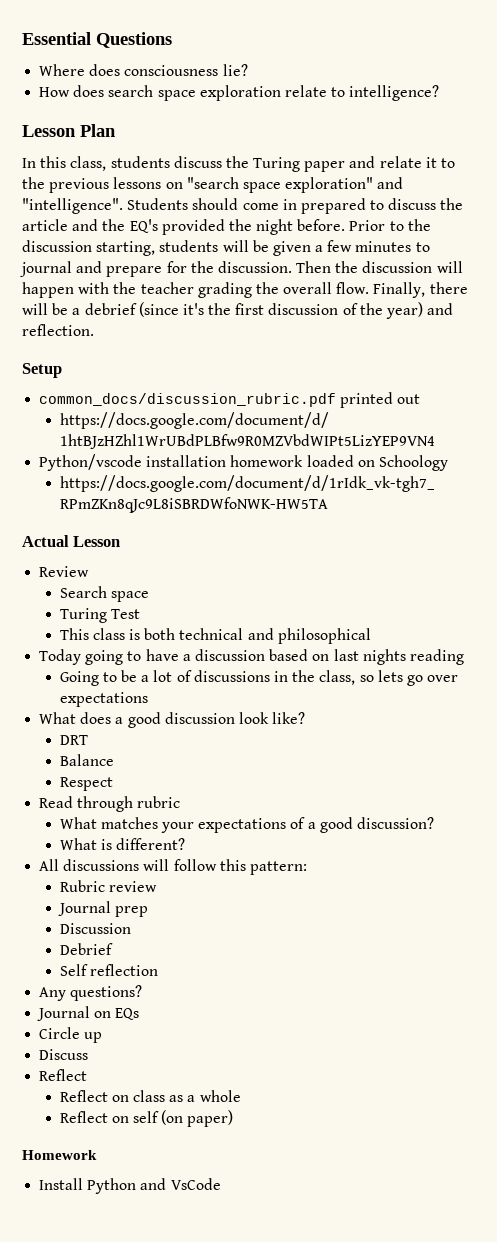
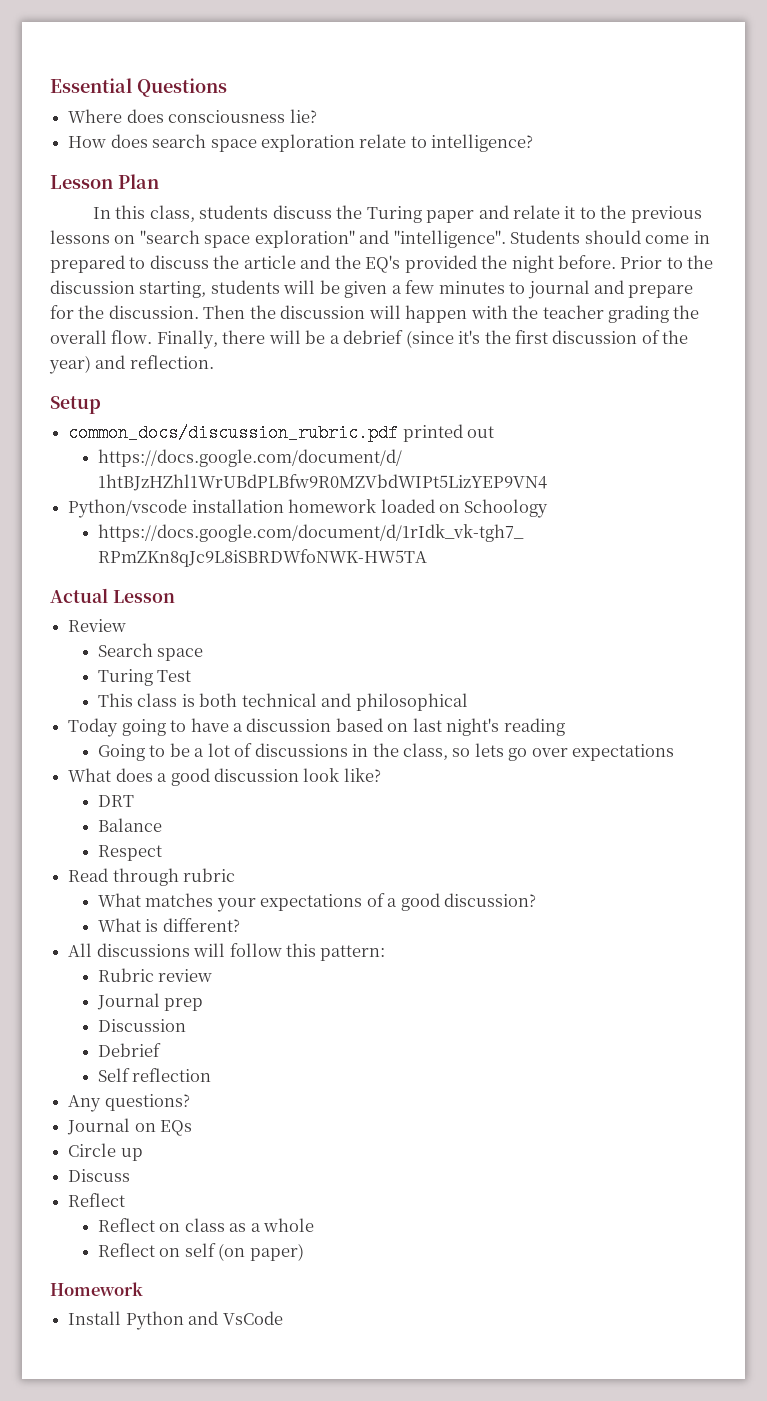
- Today going to have a discussion based on last nights reading
+ Today going to have a discussion based on last night's reading

